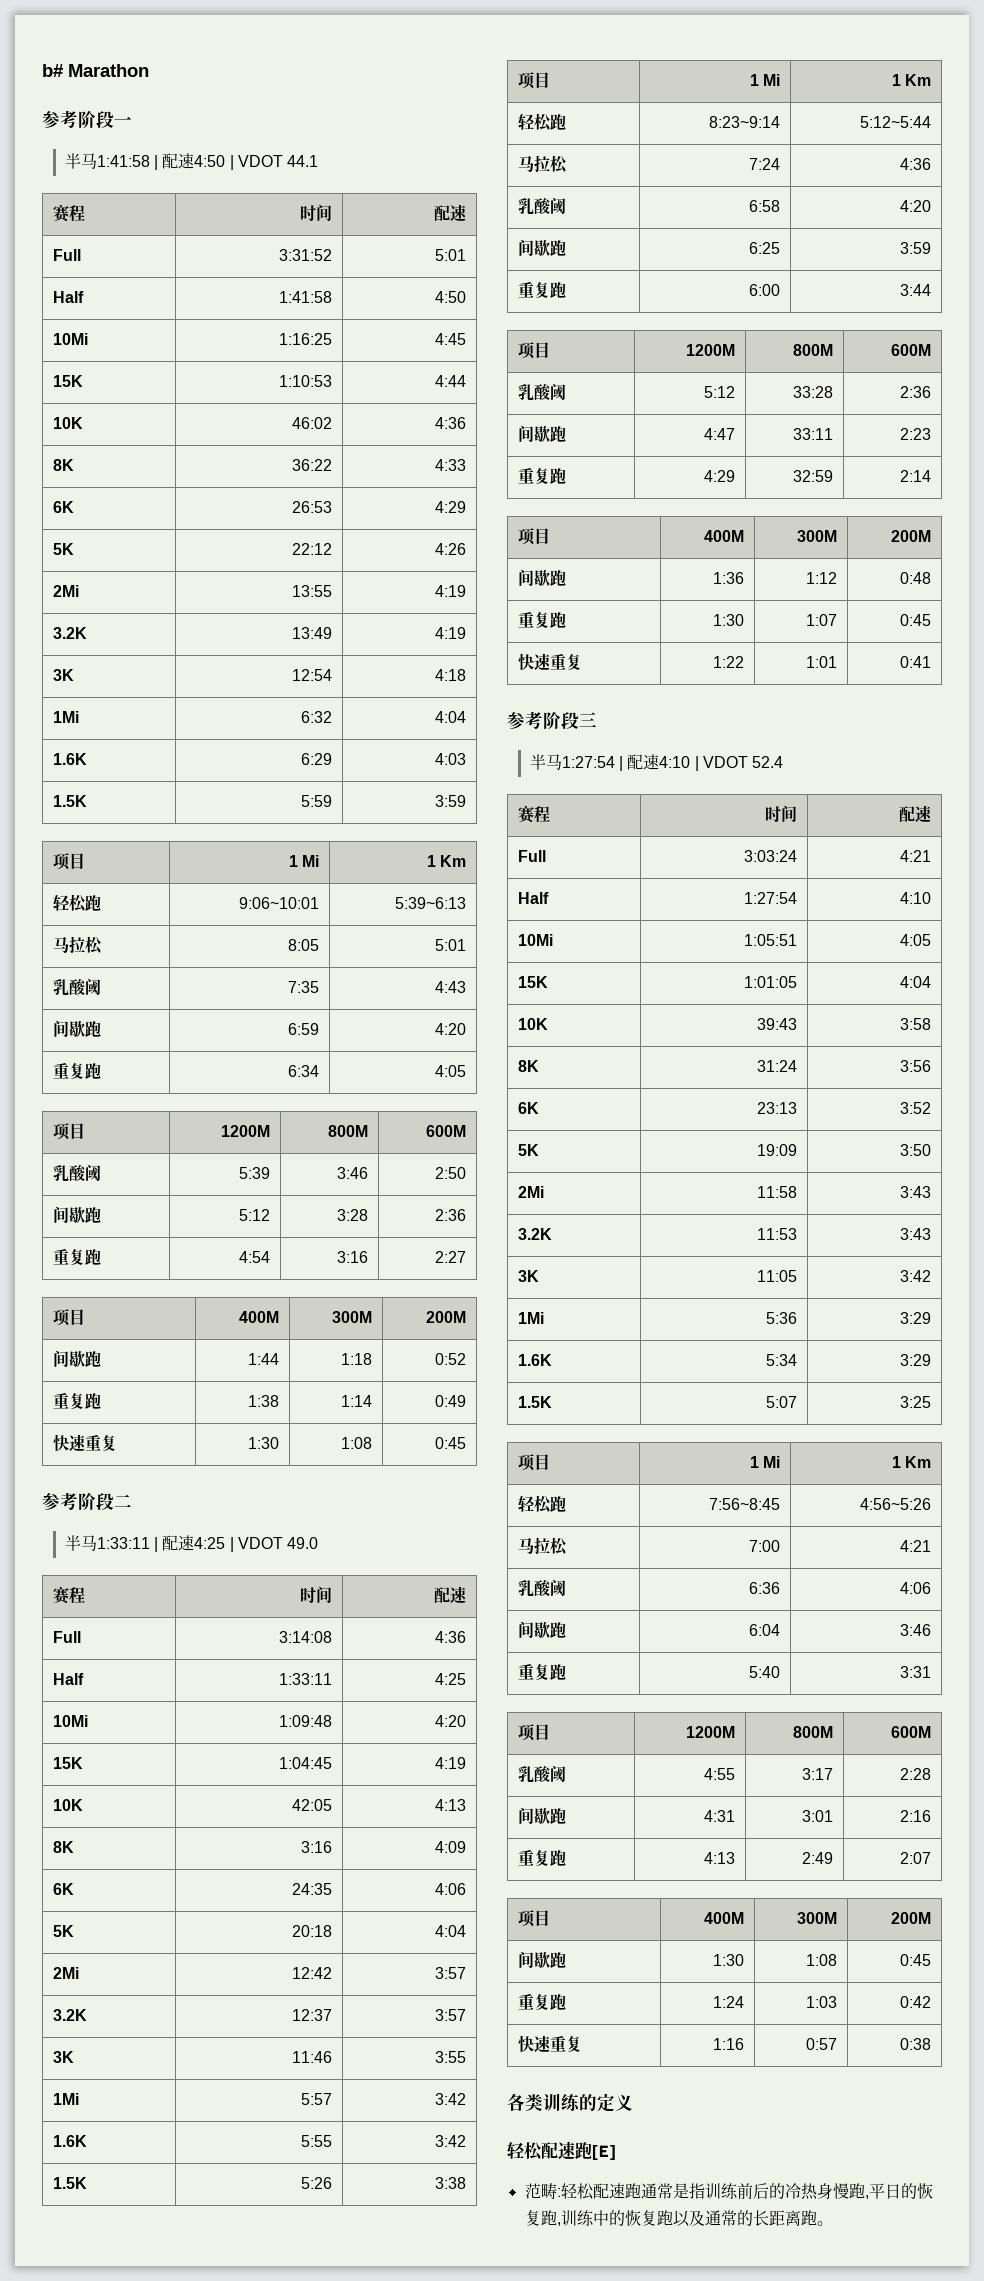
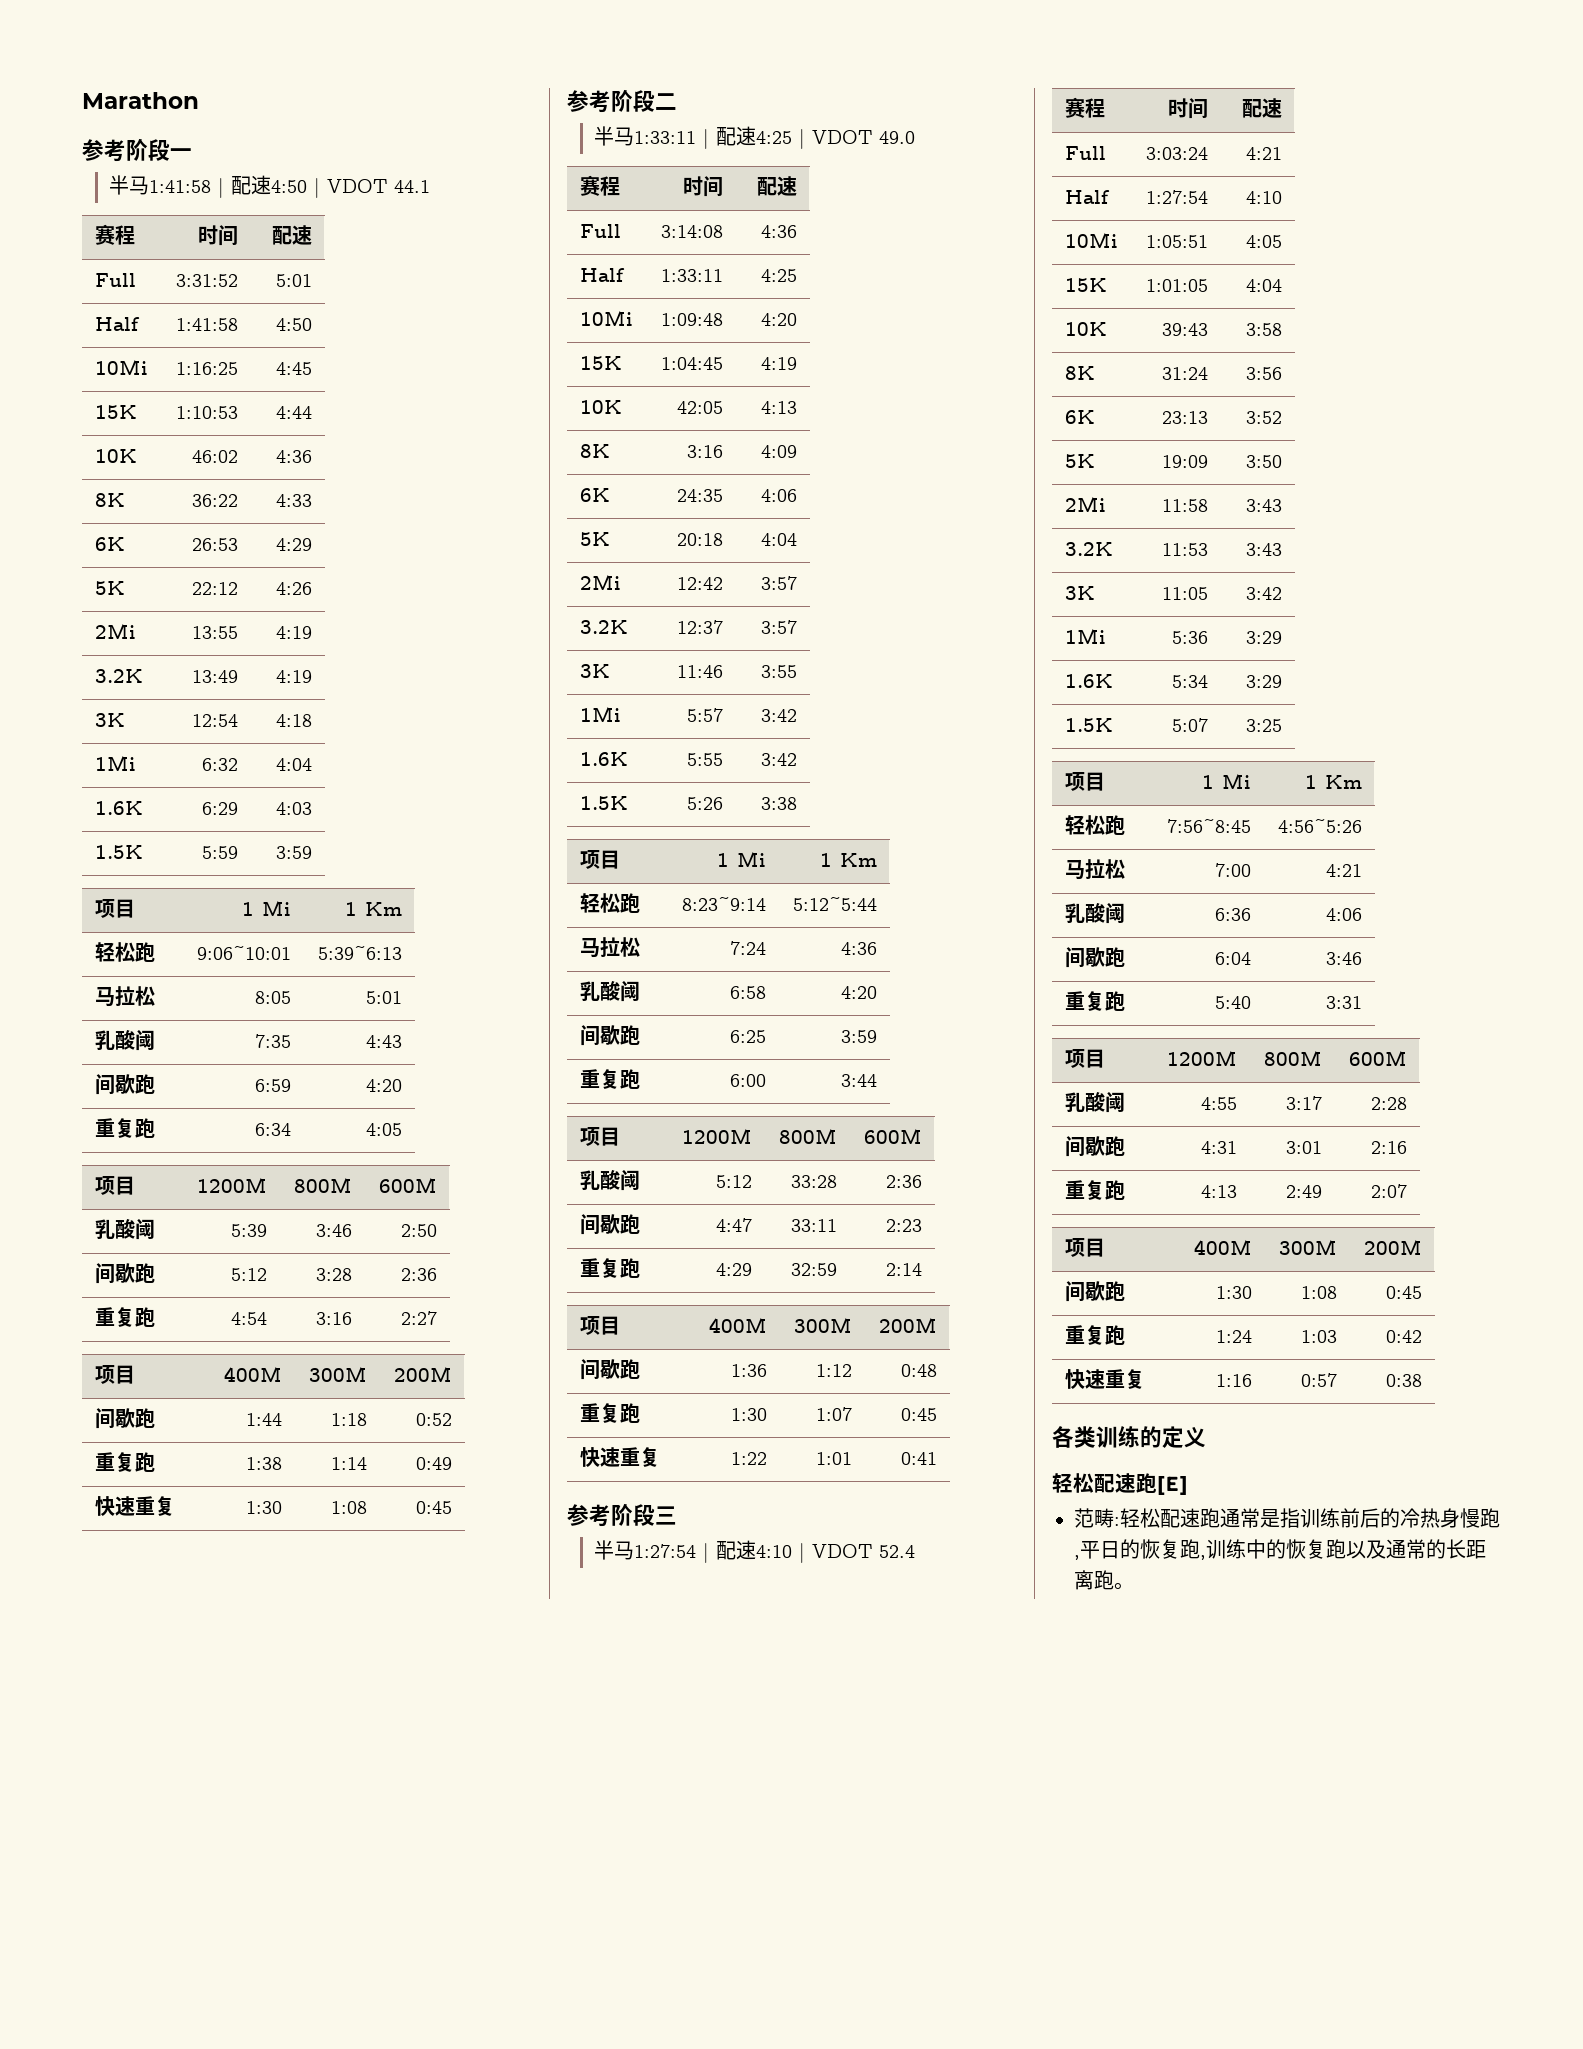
- b# Marathon
+ Marathon

